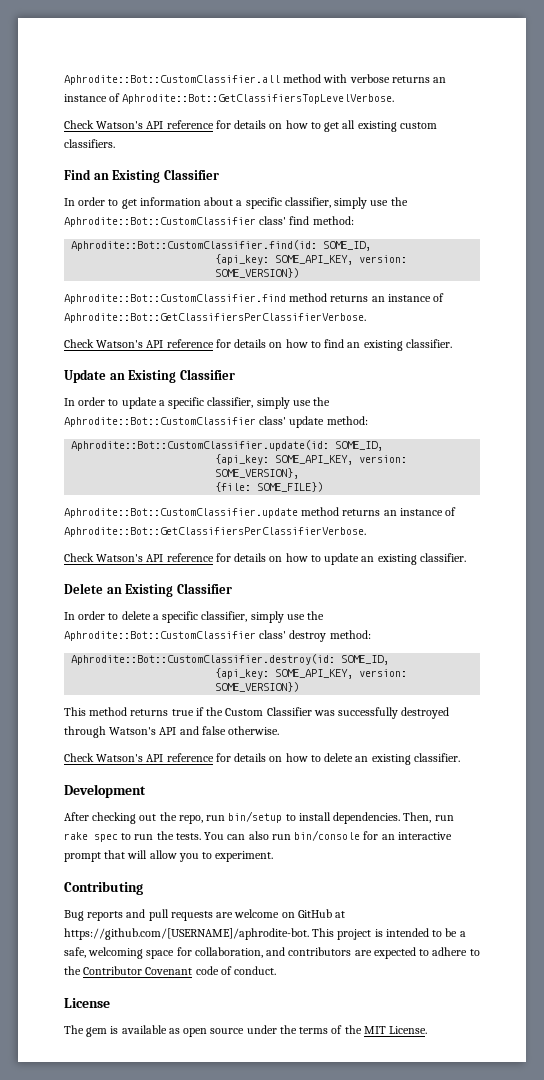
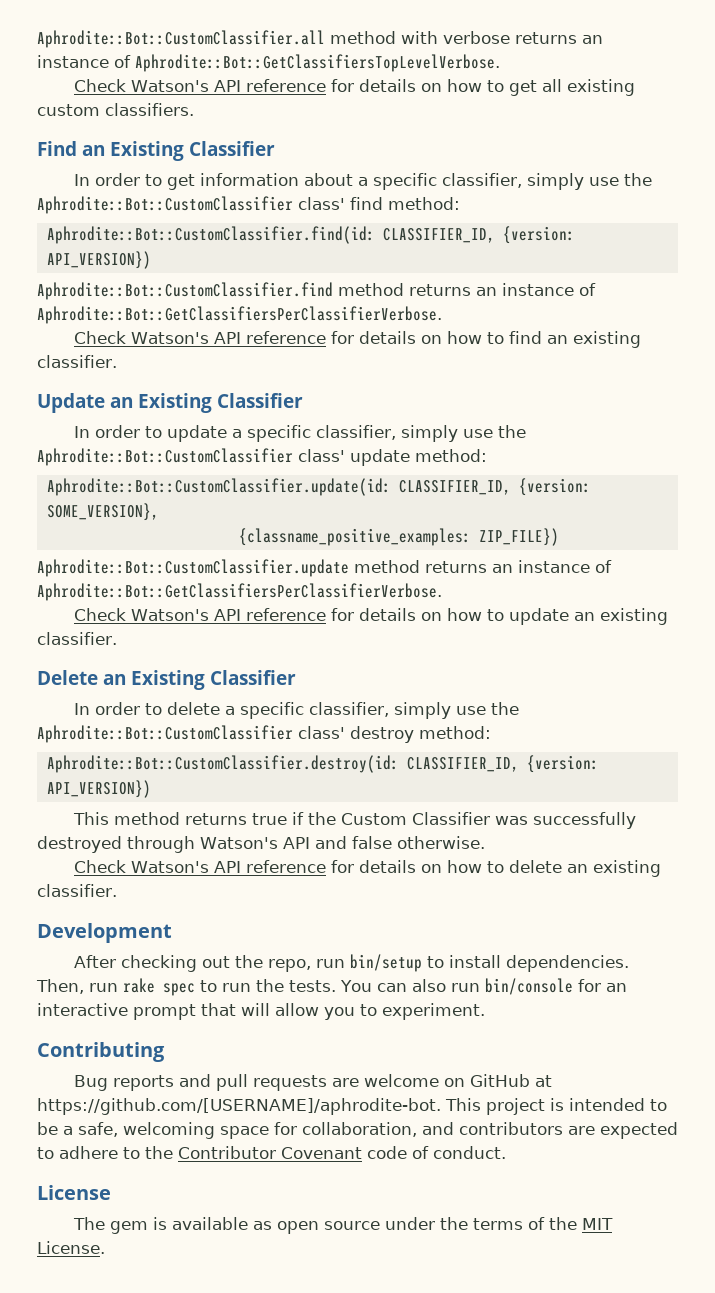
- Aphrodite::Bot::CustomClassifier.find(id: SOME_ID,
- {api_key: SOME_API_KEY, version: SOME_VERSION})
+ Aphrodite::Bot::CustomClassifier.find(id: CLASSIFIER_ID, {version: API_VERSION})
- Aphrodite::Bot::CustomClassifier.update(id: SOME_ID,
- {api_key: SOME_API_KEY, version: SOME_VERSION},
+ Aphrodite::Bot::CustomClassifier.update(id: CLASSIFIER_ID, {version: SOME_VERSION},
- {file: SOME_FILE})
+ {classname_positive_examples: ZIP_FILE})
- Aphrodite::Bot::CustomClassifier.destroy(id: SOME_ID,
- {api_key: SOME_API_KEY, version: SOME_VERSION})
+ Aphrodite::Bot::CustomClassifier.destroy(id: CLASSIFIER_ID, {version: API_VERSION})

